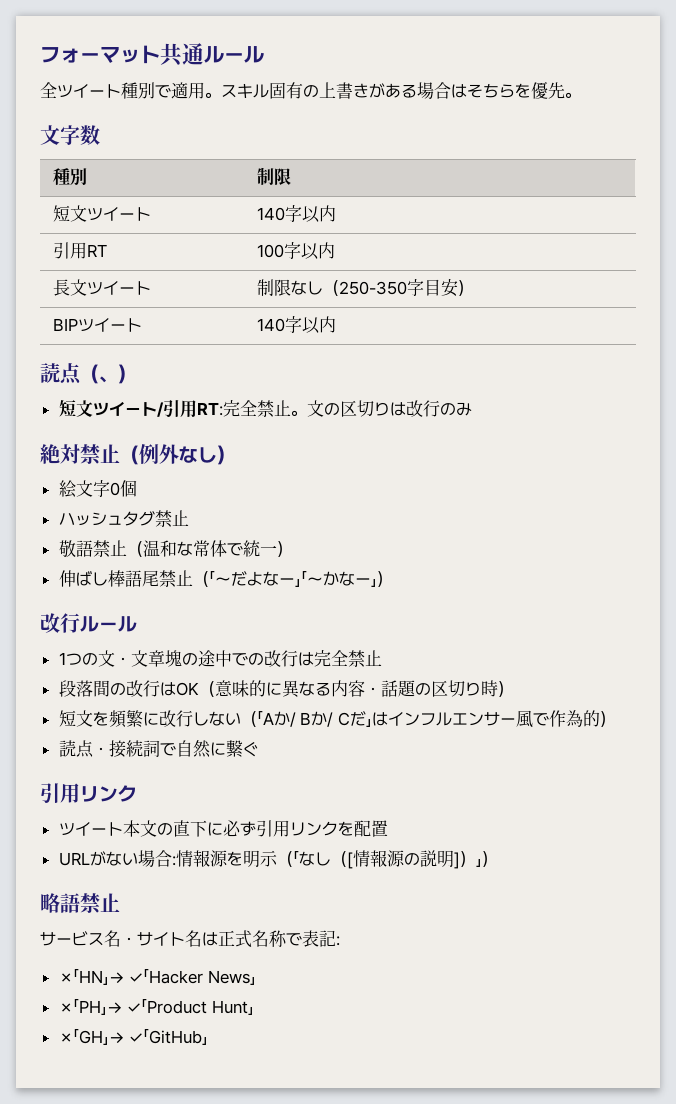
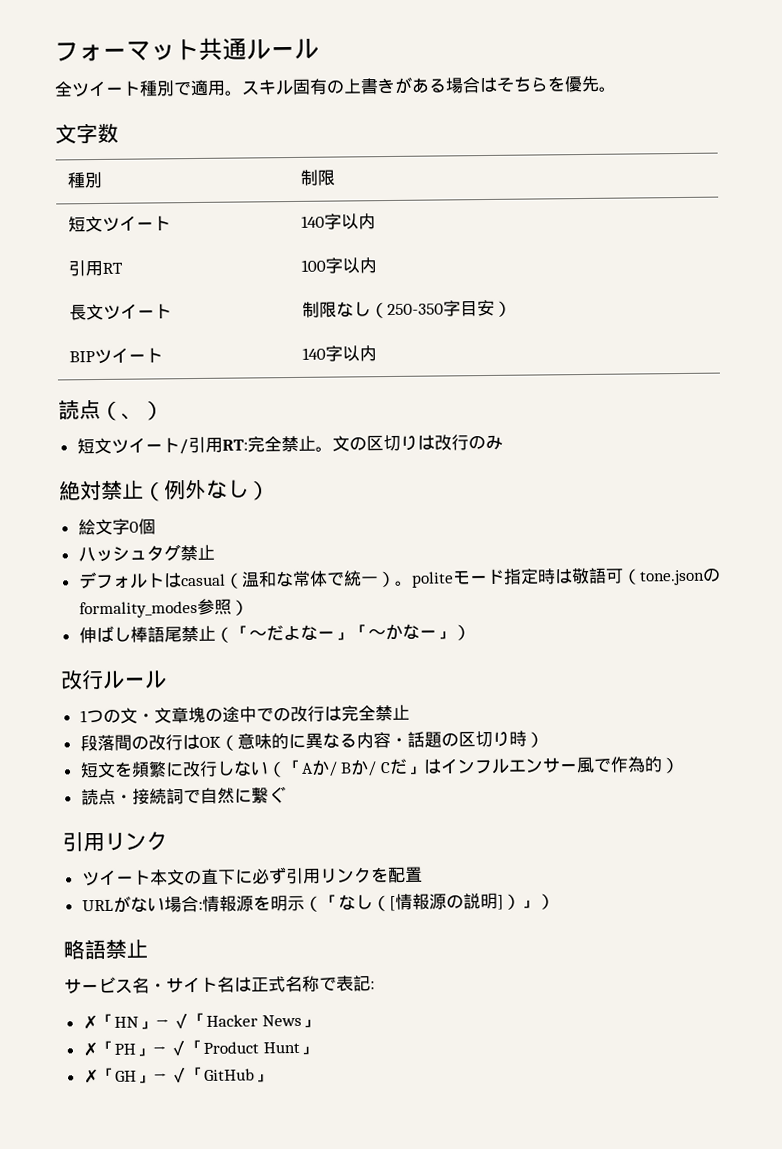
- 敬語禁止（温和な常体で統一）
+ デフォルトはcasual（温和な常体で統一）。politeモード指定時は敬語可（tone.jsonのformality_modes参照）

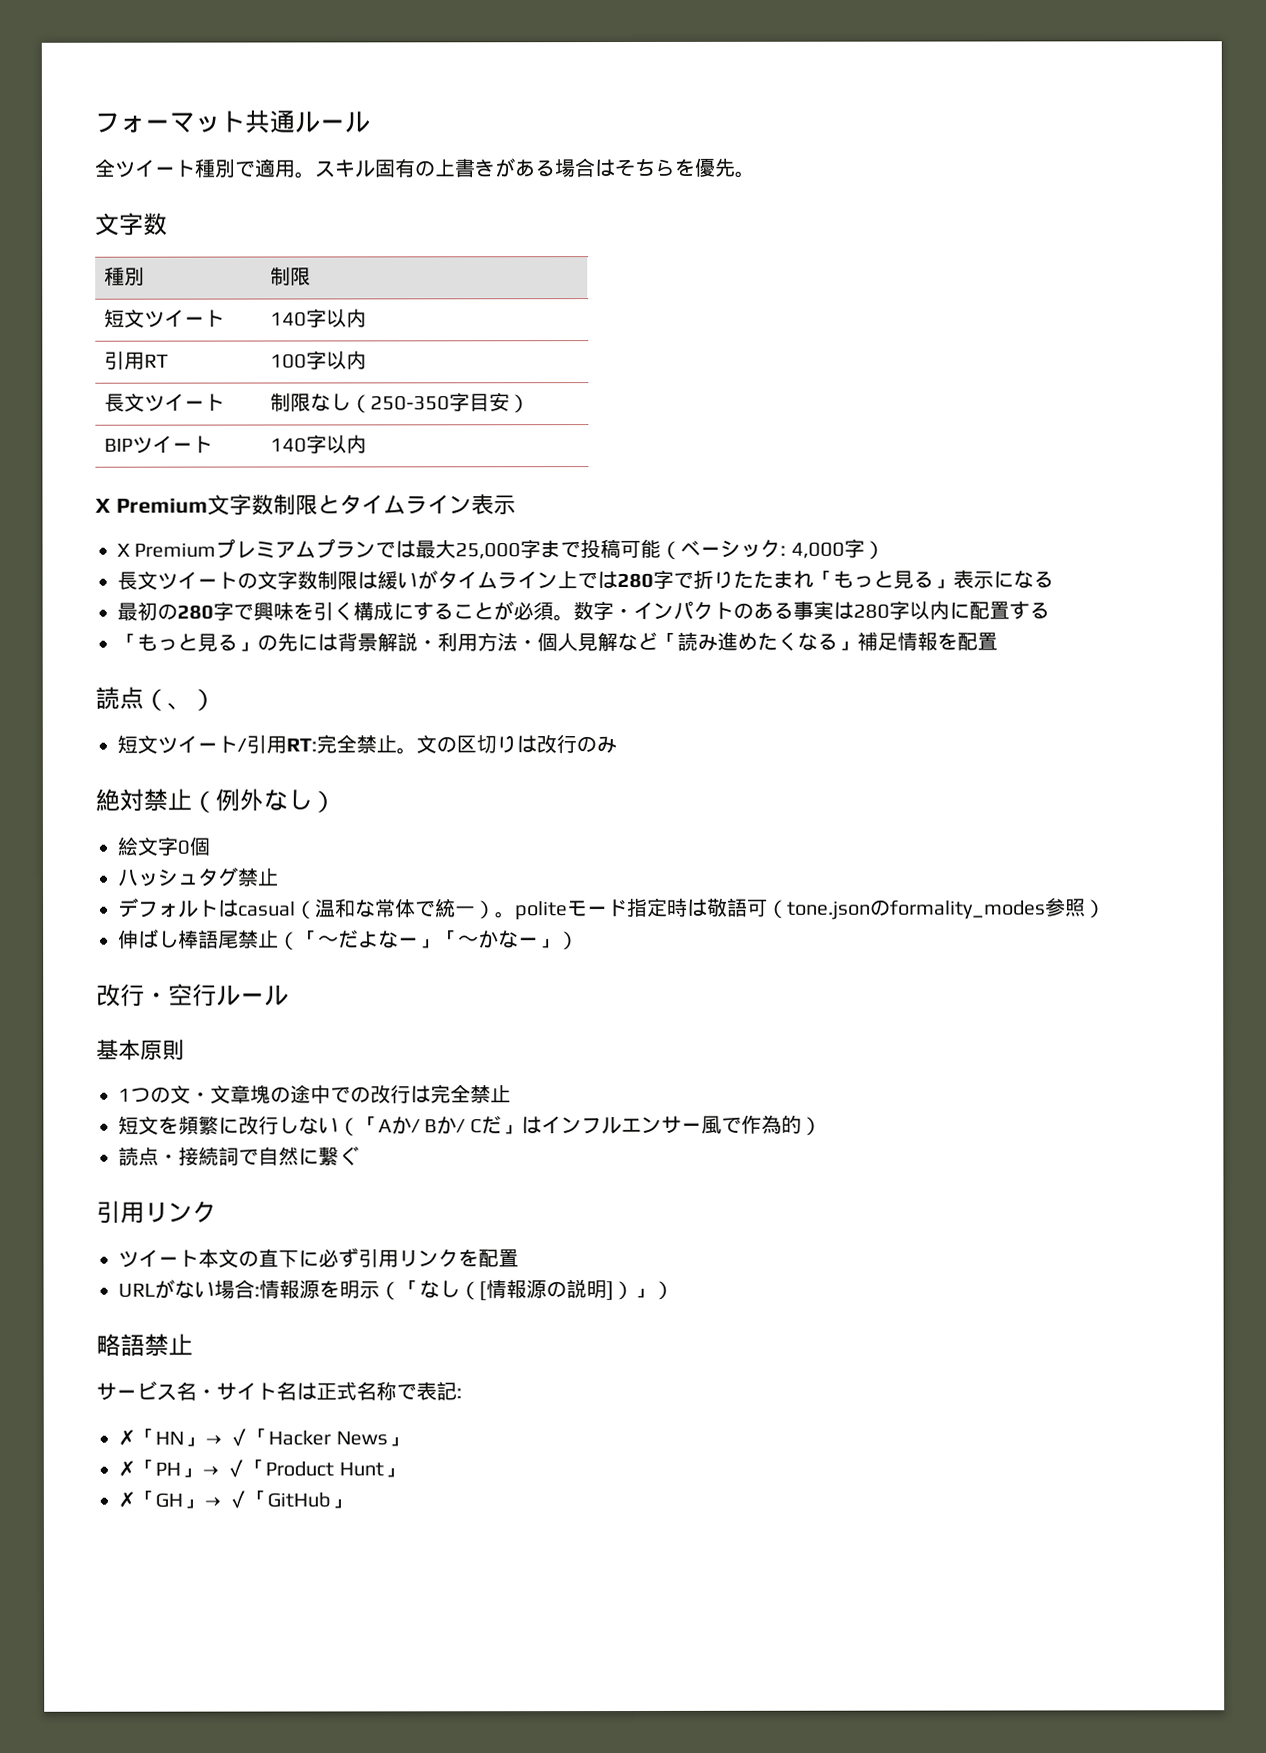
+ X Premium文字数制限とタイムライン表示
+ X Premiumプレミアムプランでは最大25,000字まで投稿可能（ベーシック: 4,000字）
+ 長文ツイートの文字数制限は緩いがタイムライン上では280字で折りたたまれ「もっと見る」表示になる
+ 最初の280字で興味を引く構成にすることが必須。数字・インパクトのある事実は280字以内に配置する
+ 「もっと見る」の先には背景解説・利用方法・個人見解など「読み進めたくなる」補足情報を配置
- 改行ルール
+ 改行・空行ルール
+ 基本原則
- 段落間の改行はOK（意味的に異なる内容・話題の区切り時）

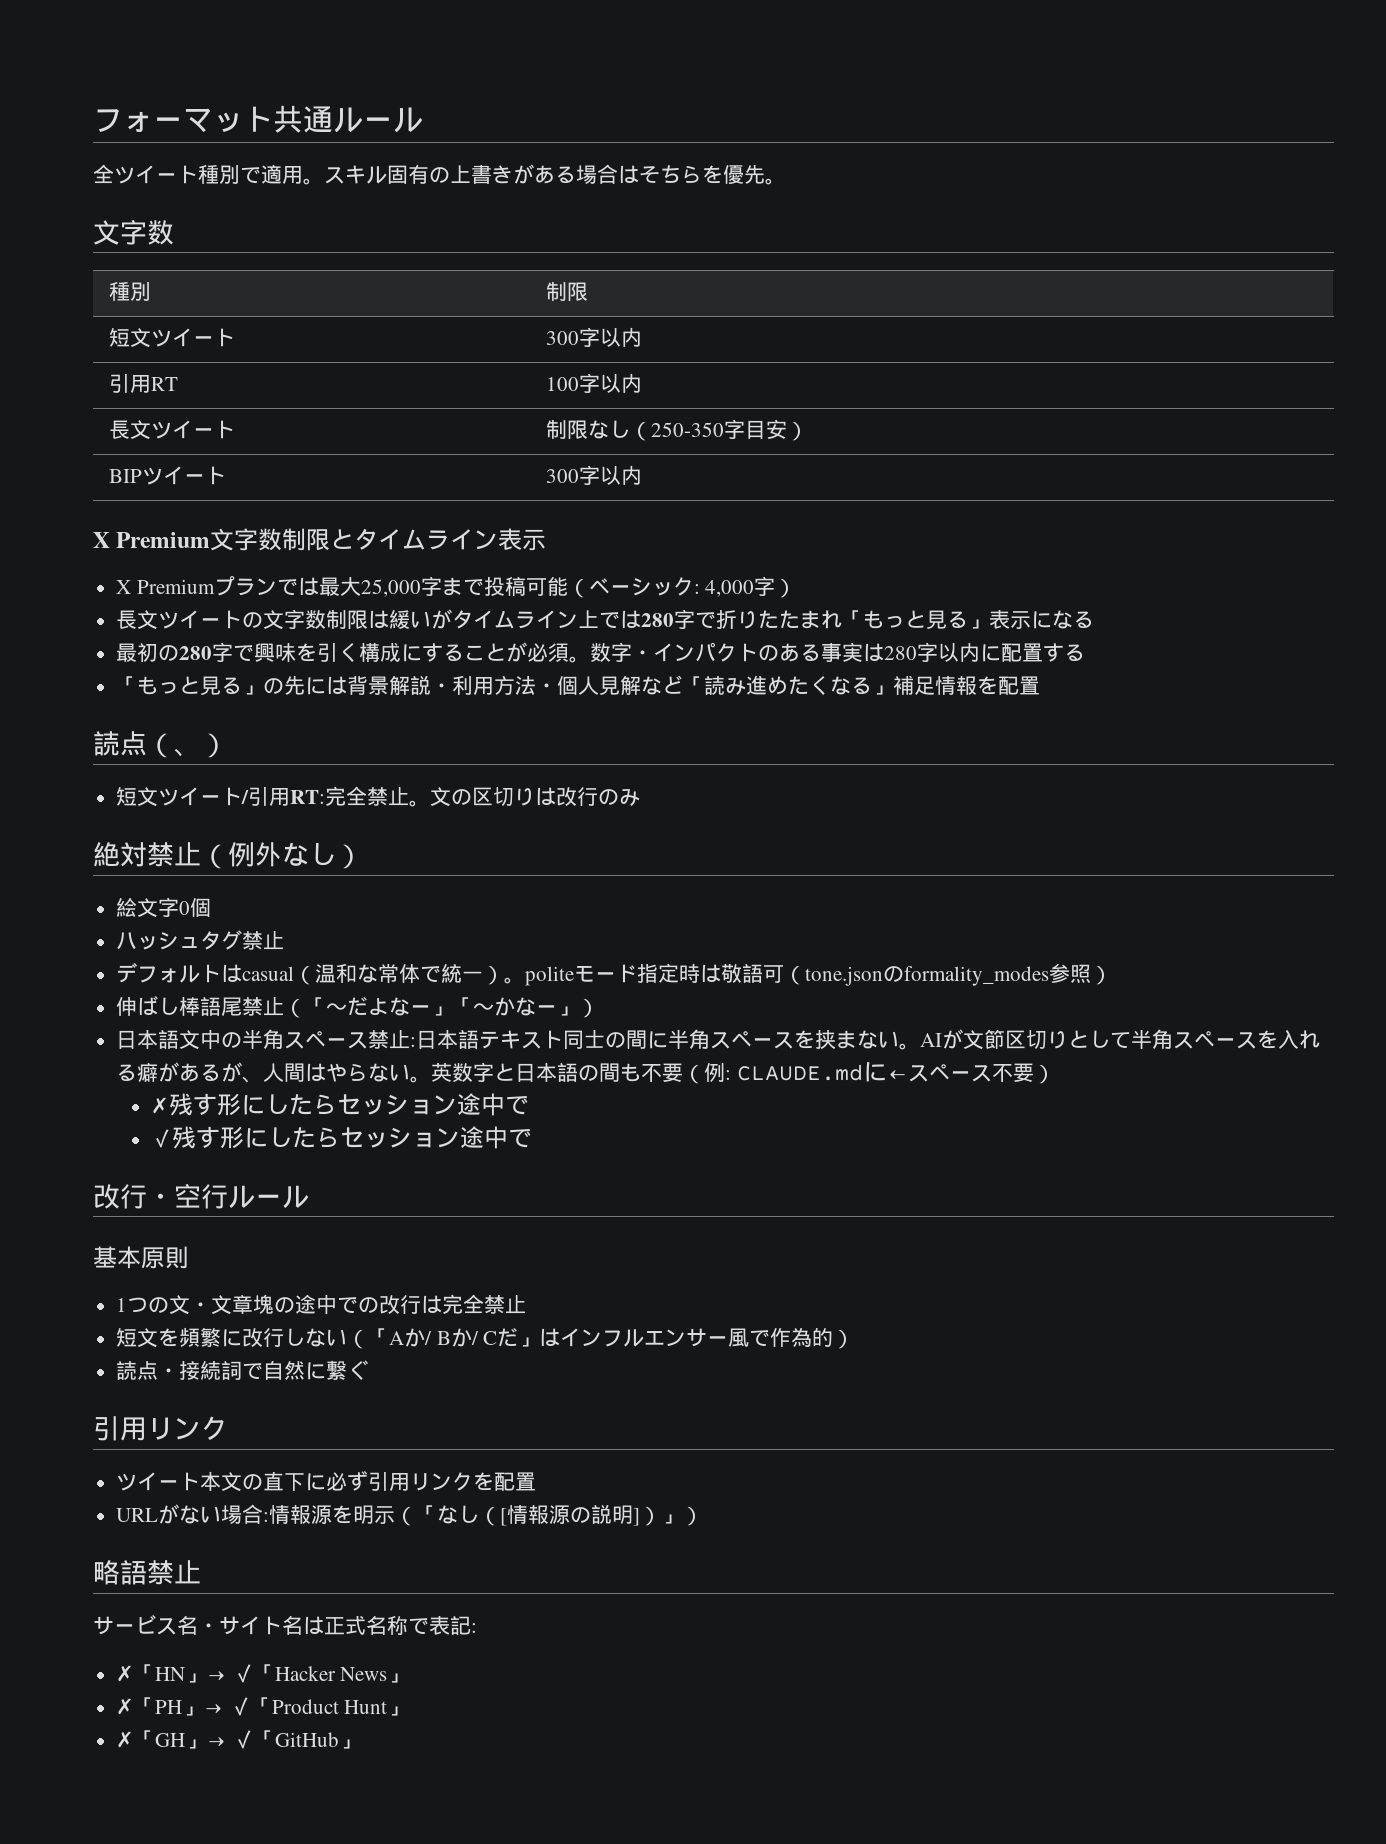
- 短文ツイート | 140字以内
+ 短文ツイート | 300字以内
- BIPツイート | 140字以内
+ BIPツイート | 300字以内
- X Premiumプレミアムプランでは最大25,000字まで投稿可能（ベーシック: 4,000字）
+ X Premiumプランでは最大25,000字まで投稿可能（ベーシック: 4,000字）
+ 日本語文中の半角スペース禁止:日本語テキスト同士の間に半角スペースを挟まない。AIが文節区切りとして半角スペースを入れる癖があるが、人間はやらない。英数字と日本語の間も不要（例: CLAUDE.mdに←スペース不要）
+ ✗残す形にしたらセッション途中で
+ ✓残す形にしたらセッション途中で

